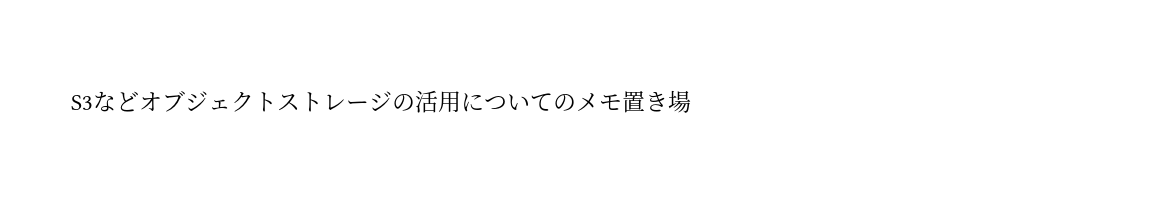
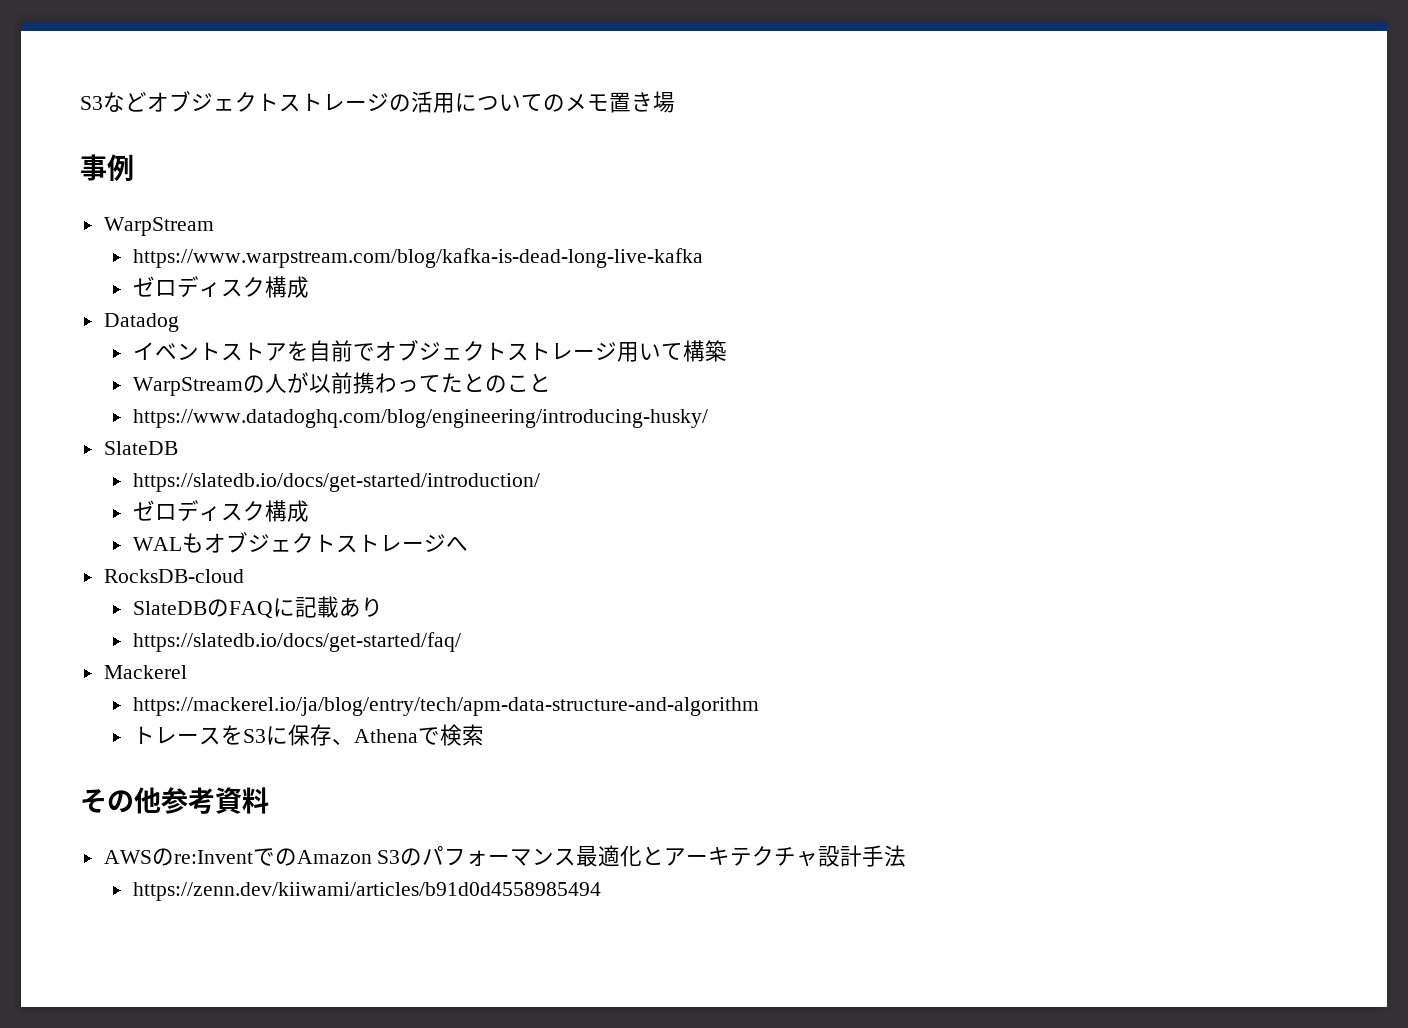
+ 事例
+ WarpStream
+ https://www.warpstream.com/blog/kafka-is-dead-long-live-kafka
+ ゼロディスク構成
+ Datadog
+ イベントストアを自前でオブジェクトストレージ用いて構築
+ WarpStreamの人が以前携わってたとのこと
+ https://www.datadoghq.com/blog/engineering/introducing-husky/
+ SlateDB
+ https://slatedb.io/docs/get-started/introduction/
+ ゼロディスク構成
+ WALもオブジェクトストレージへ
+ RocksDB-cloud
+ SlateDBのFAQに記載あり
+ https://slatedb.io/docs/get-started/faq/
+ Mackerel
+ https://mackerel.io/ja/blog/entry/tech/apm-data-structure-and-algorithm
+ トレースをS3に保存、Athenaで検索
+ その他参考資料
+ AWSのre:InventでのAmazon S3のパフォーマンス最適化とアーキテクチャ設計手法
+ https://zenn.dev/kiiwami/articles/b91d0d4558985494

